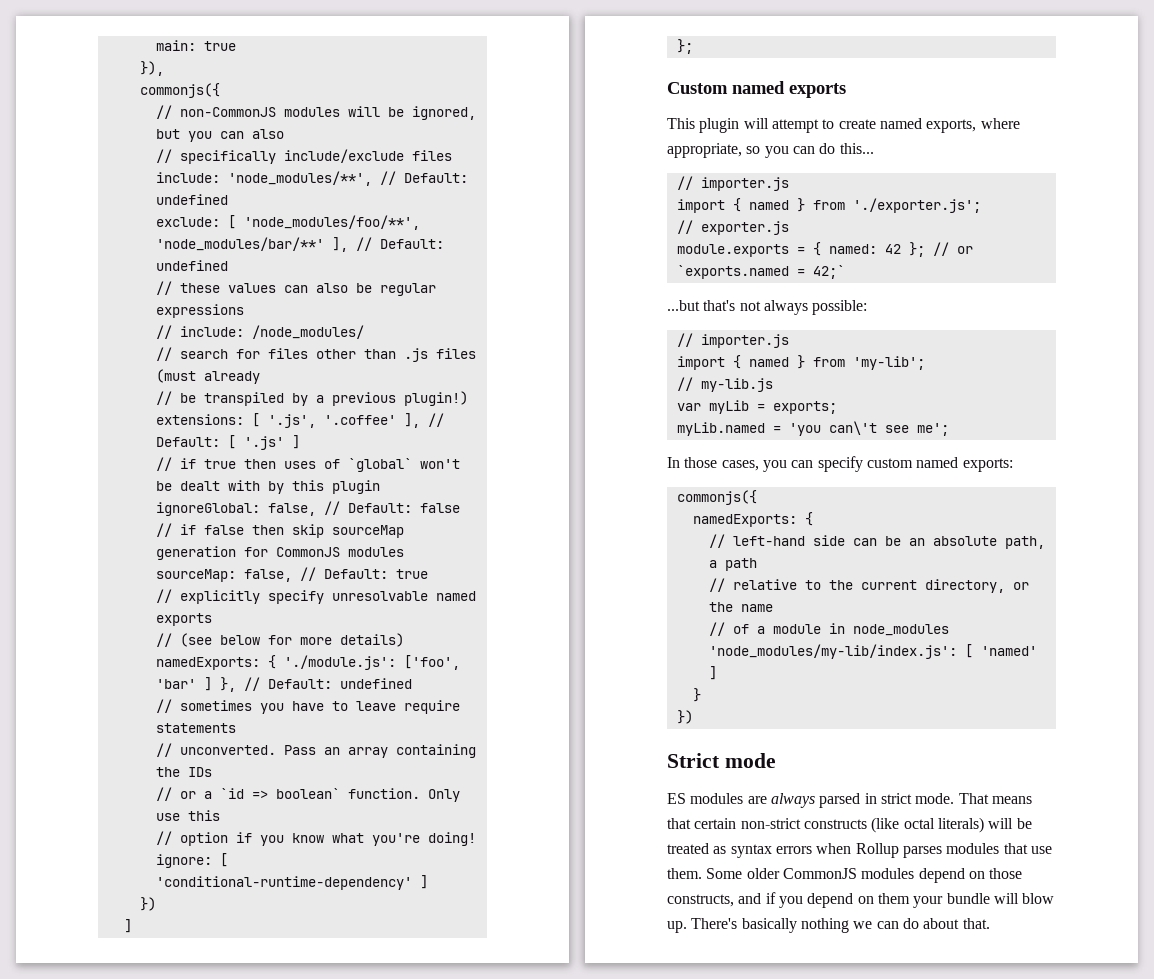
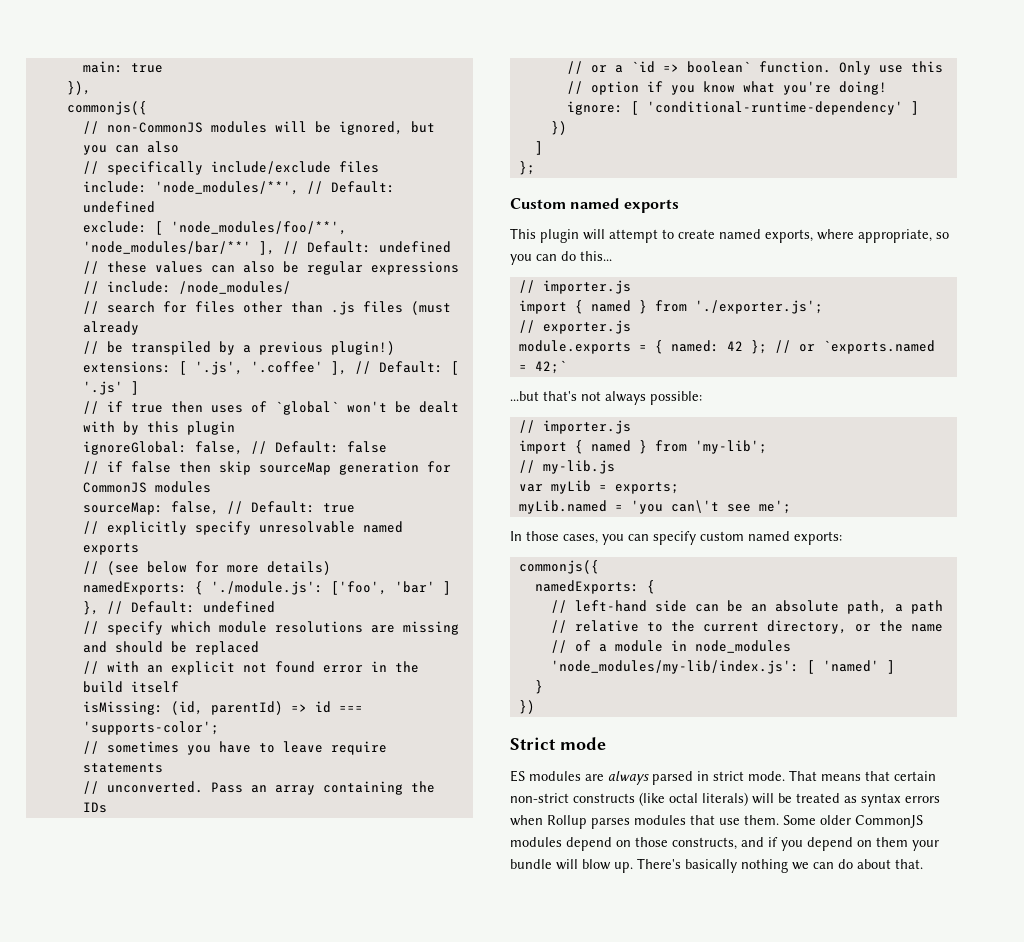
+ // specify which module resolutions are missing and should be replaced
+ // with an explicit not found error in the build itself
+ isMissing: (id, parentId) => id === 'supports-color';

